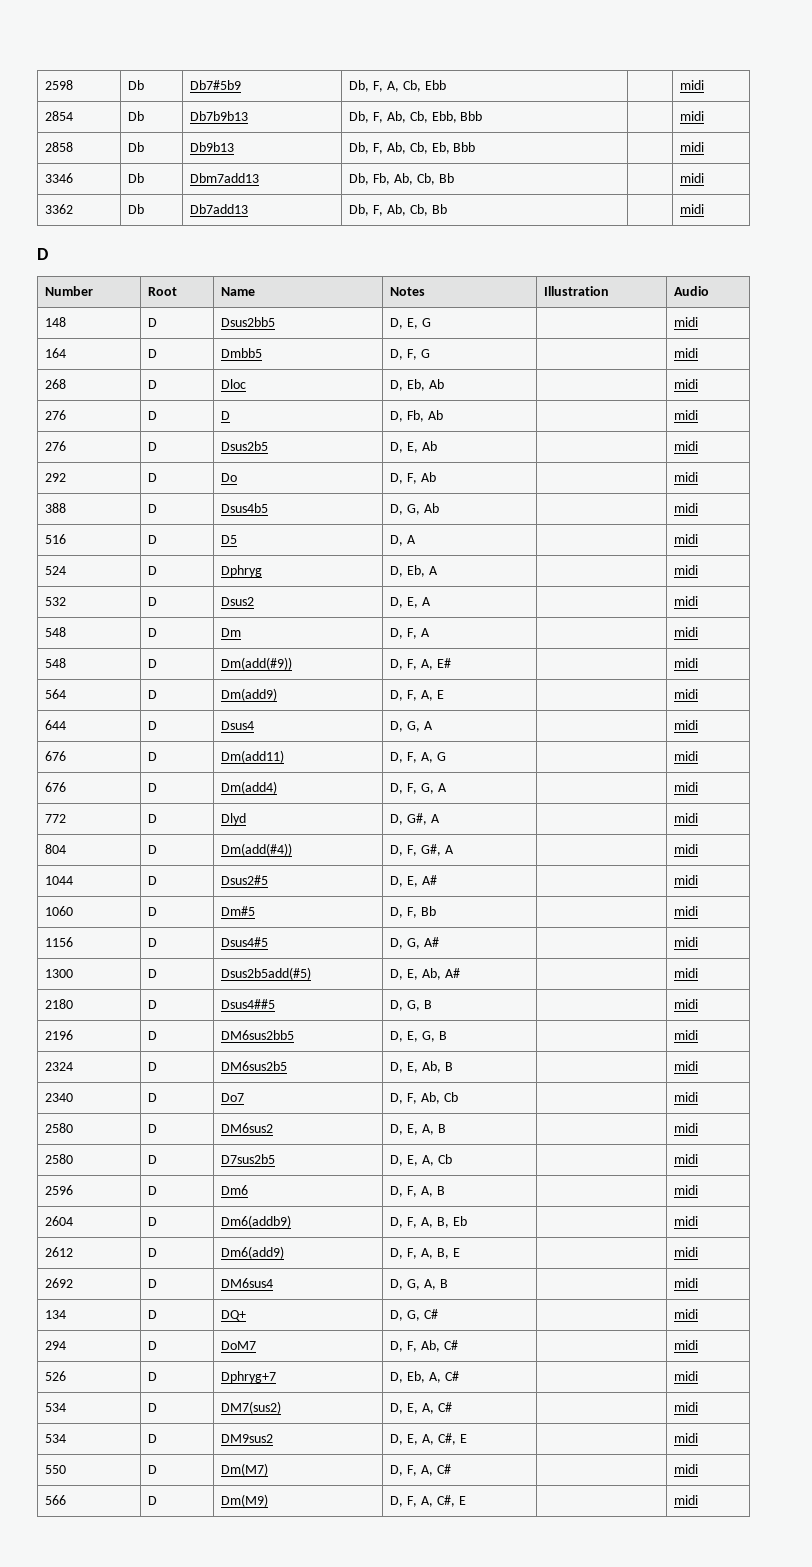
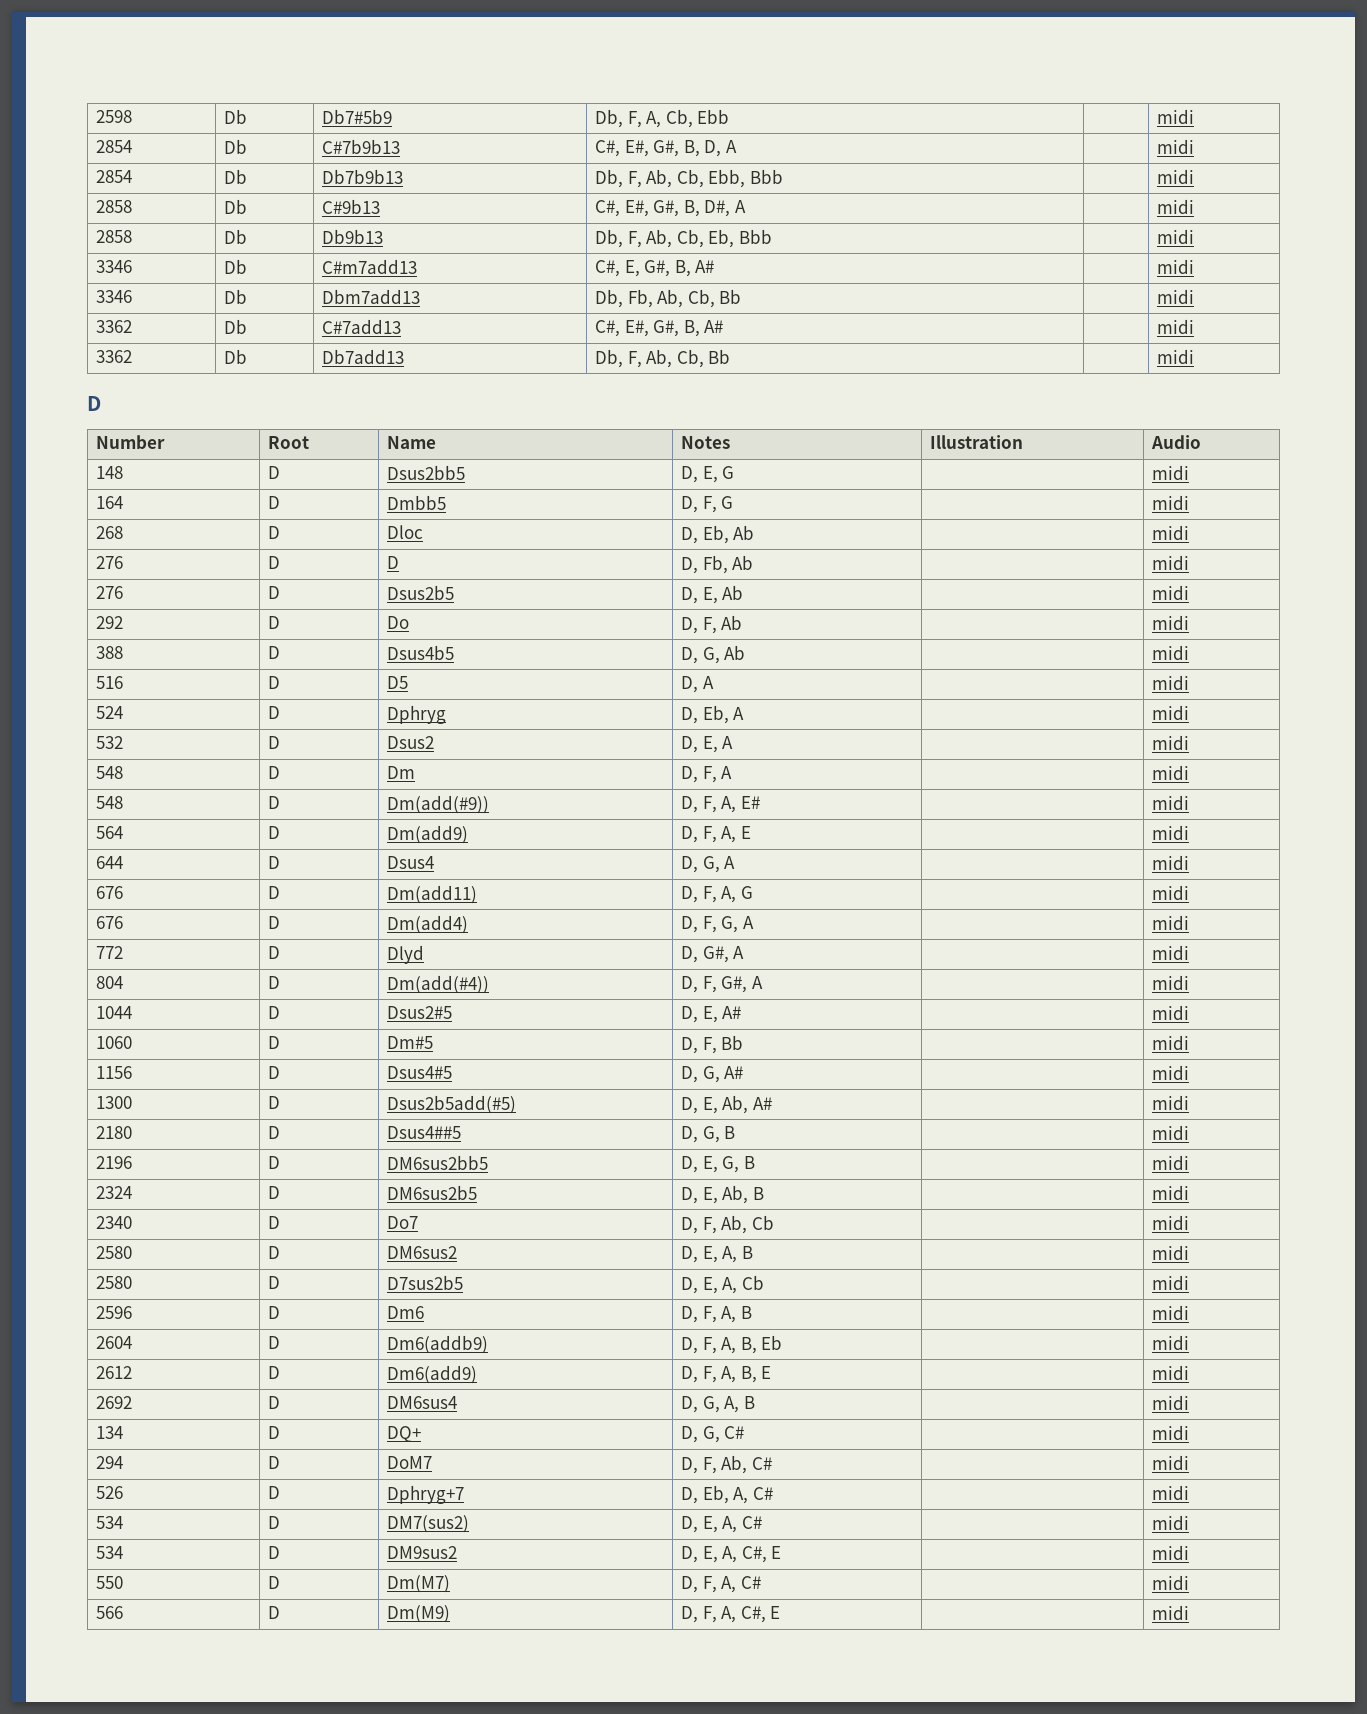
+ 2854 | Db | C#7b9b13 | C#, E#, G#, B, D, A | | midi
+ 2858 | Db | C#9b13 | C#, E#, G#, B, D#, A | | midi
+ 3346 | Db | C#m7add13 | C#, E, G#, B, A# | | midi
+ 3362 | Db | C#7add13 | C#, E#, G#, B, A# | | midi

